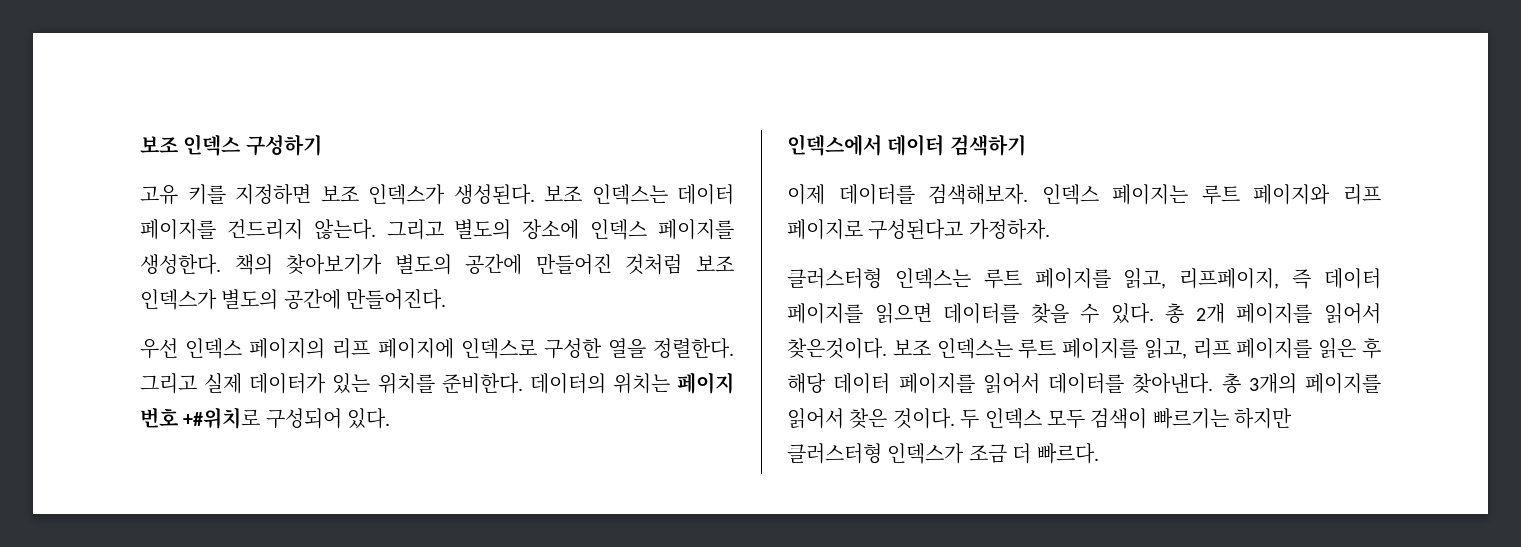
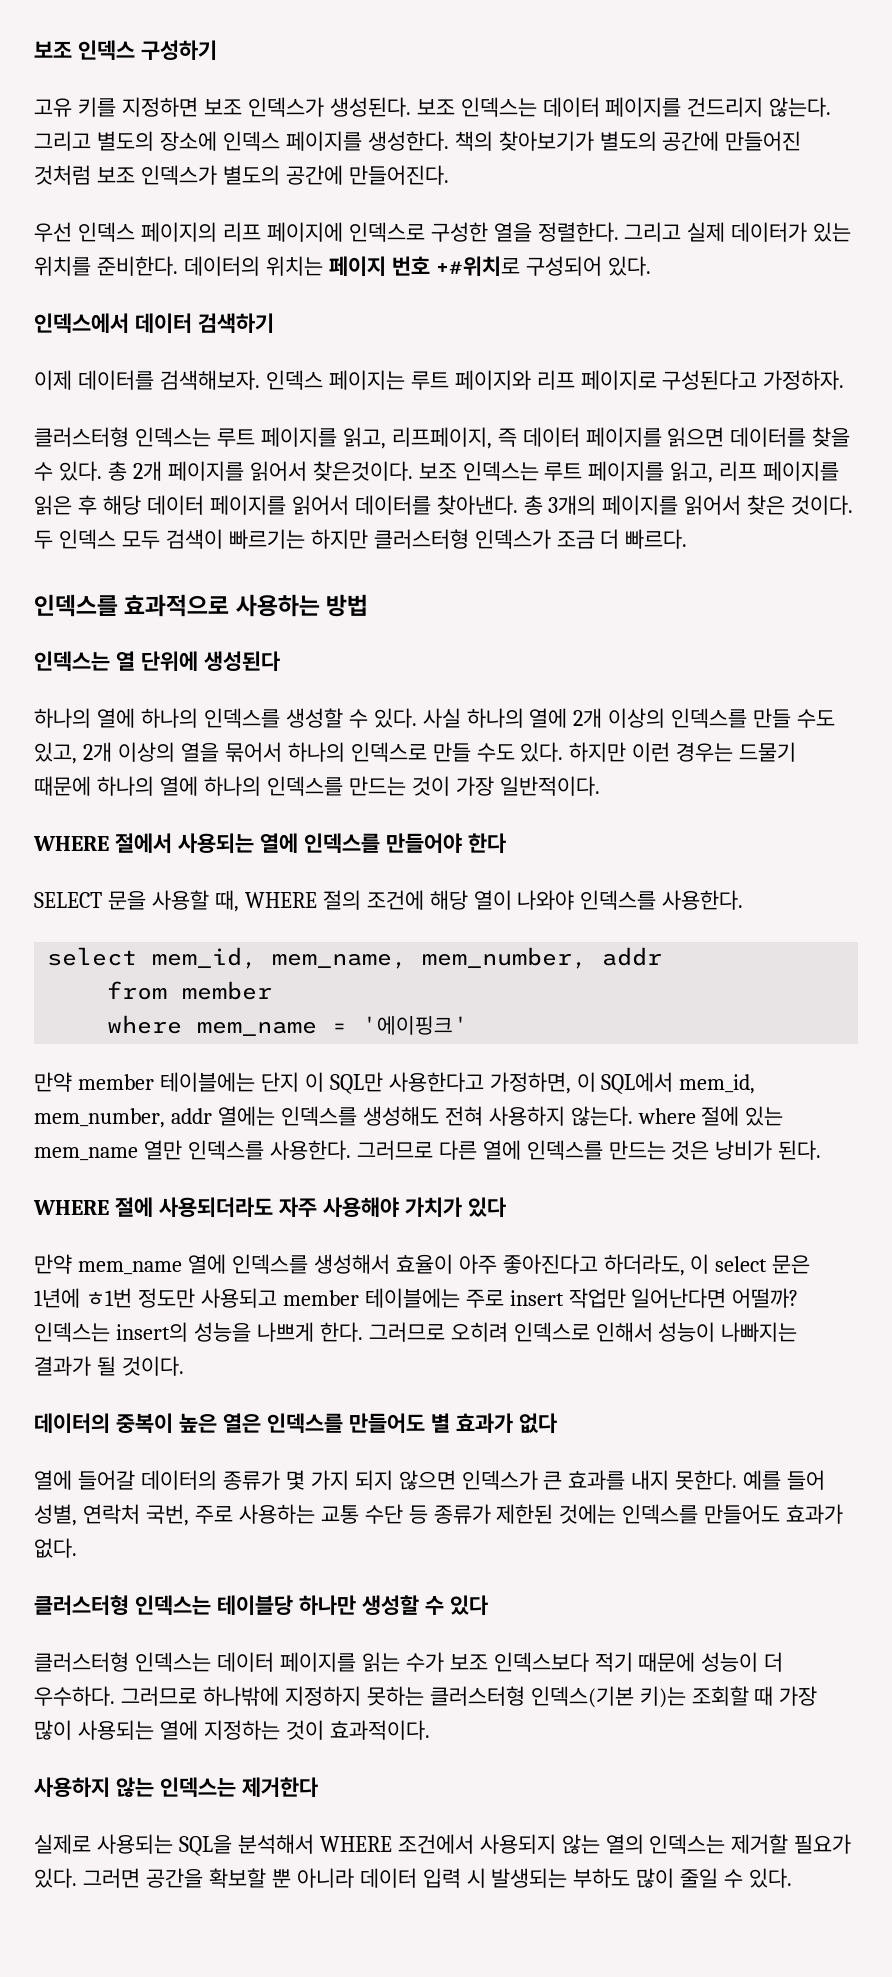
+ 인덱스를 효과적으로 사용하는 방법
+ 인덱스는 열 단위에 생성된다
+ 하나의 열에 하나의 인덱스를 생성할 수 있다. 사실 하나의 열에 2개 이상의 인덱스를 만들 수도 있고, 2개 이상의 열을 묶어서 하나의 인덱스로 만들 수도 있다. 하지만 이런 경우는 드물기 때문에 하나의 열에 하나의 인덱스를 만드는 것이 가장 일반적이다.
+ WHERE 절에서 사용되는 열에 인덱스를 만들어야 한다
+ SELECT 문을 사용할 때, WHERE 절의 조건에 해당 열이 나와야 인덱스를 사용한다.
+ select mem_id, mem_name, mem_number, addr
+ from member
+ where mem_name = '에이핑크'
+ 만약 member 테이블에는 단지 이 SQL만 사용한다고 가정하면, 이 SQL에서 mem_id, mem_number, addr 열에는 인덱스를 생성해도 전혀 사용하지 않는다. where 절에 있는 mem_name 열만 인덱스를 사용한다. 그러므로 다른 열에 인덱스를 만드는 것은 낭비가 된다.
+ WHERE 절에 사용되더라도 자주 사용해야 가치가 있다
+ 만약 mem_name 열에 인덱스를 생성해서 효율이 아주 좋아진다고 하더라도, 이 select 문은 1년에 ㅎ1번 정도만 사용되고 member 테이블에는 주로 insert 작업만 일어난다면 어떨까? 인덱스는 insert의 성능을 나쁘게 한다. 그러므로 오히려 인덱스로 인해서 성능이 나빠지는 결과가 될 것이다.
+ 데이터의 중복이 높은 열은 인덱스를 만들어도 별 효과가 없다
+ 열에 들어갈 데이터의 종류가 몇 가지 되지 않으면 인덱스가 큰 효과를 내지 못한다. 예를 들어 성별, 연락처 국번, 주로 사용하는 교통 수단 등 종류가 제한된 것에는 인덱스를 만들어도 효과가 없다.
+ 클러스터형 인덱스는 테이블당 하나만 생성할 수 있다
+ 클러스터형 인덱스는 데이터 페이지를 읽는 수가 보조 인덱스보다 적기 때문에 성능이 더 우수하다. 그러므로 하나밖에 지정하지 못하는 클러스터형 인덱스(기본 키)는 조회할 때 가장 많이 사용되는 열에 지정하는 것이 효과적이다.
+ 사용하지 않는 인덱스는 제거한다
+ 실제로 사용되는 SQL을 분석해서 WHERE 조건에서 사용되지 않는 열의 인덱스는 제거할 필요가 있다. 그러면 공간을 확보할 뿐 아니라 데이터 입력 시 발생되는 부하도 많이 줄일 수 있다.

